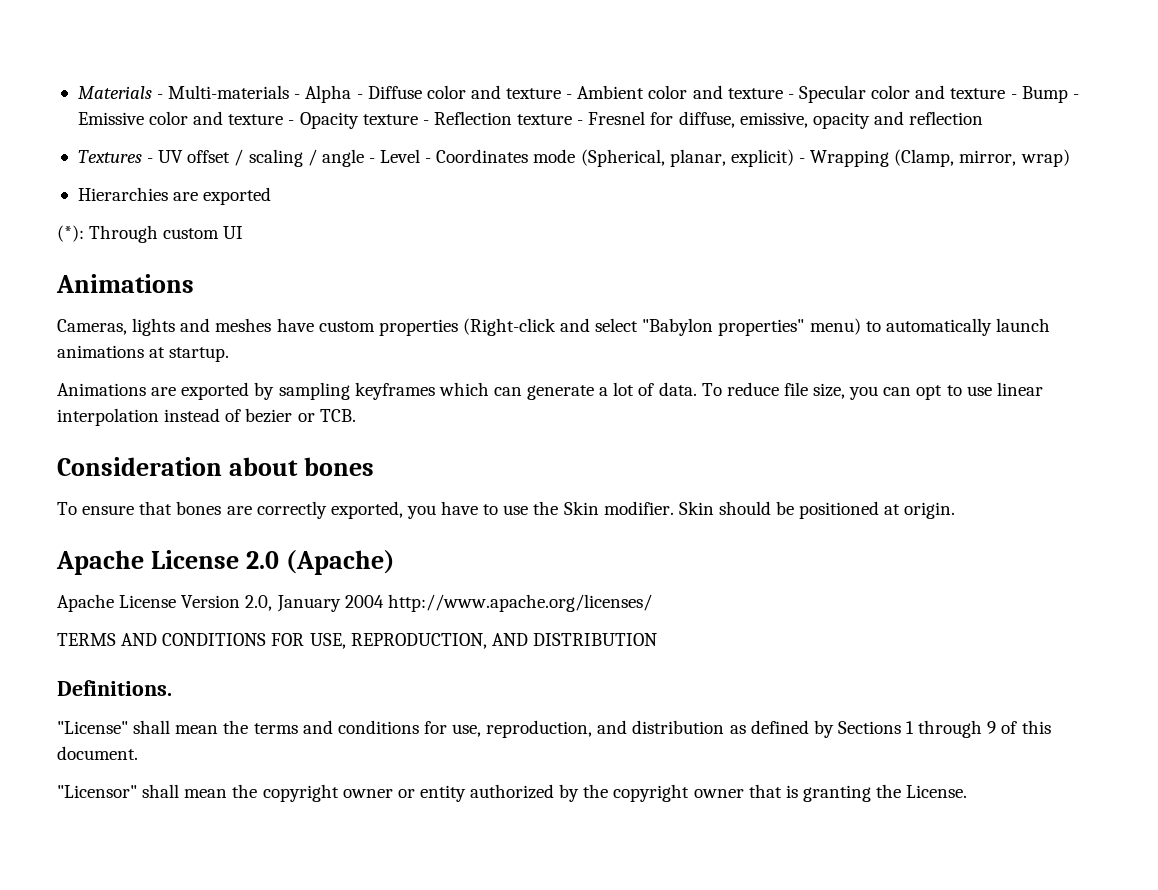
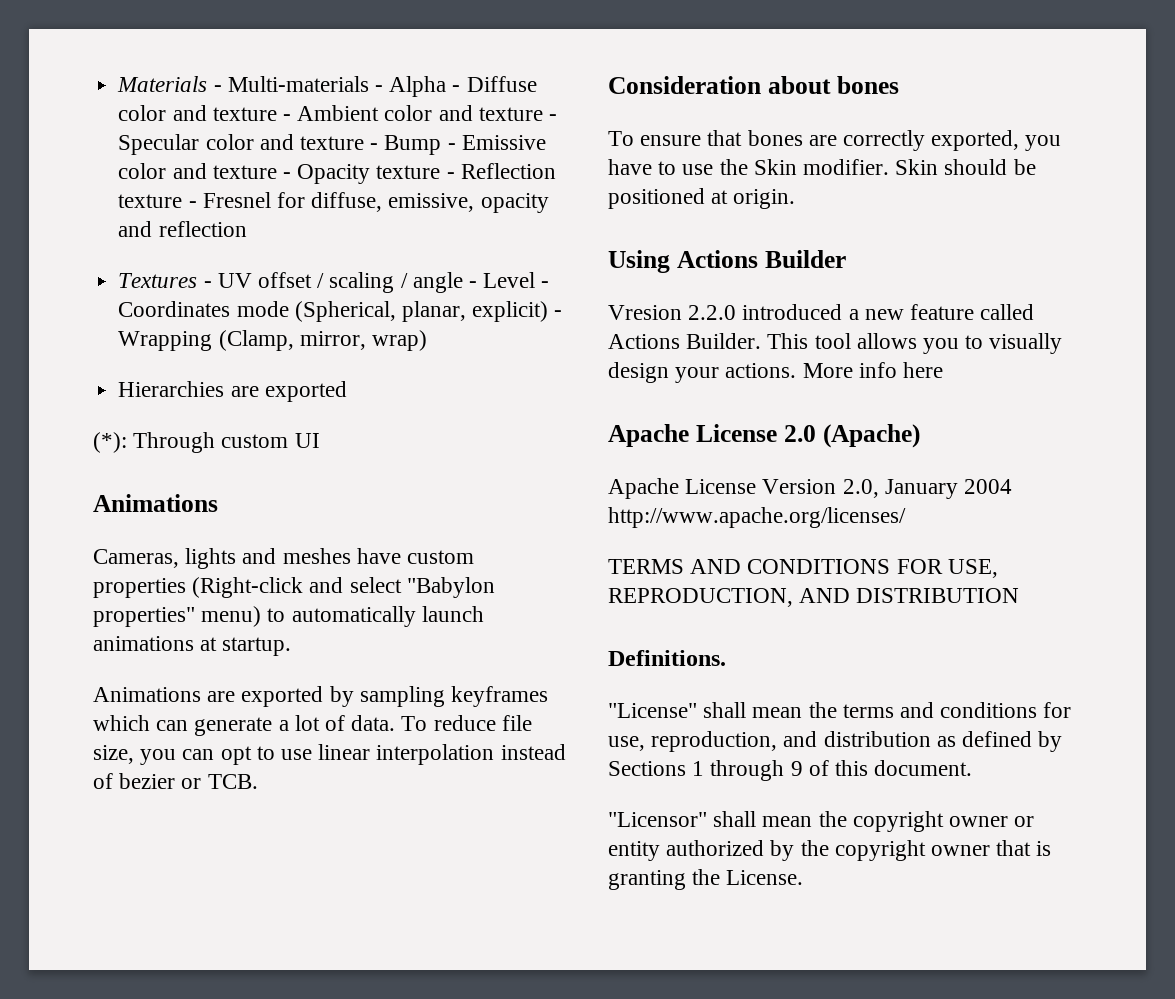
+ Using Actions Builder
+ Vresion 2.2.0 introduced a new feature called Actions Builder. This tool allows you to visually design your actions. More info here

